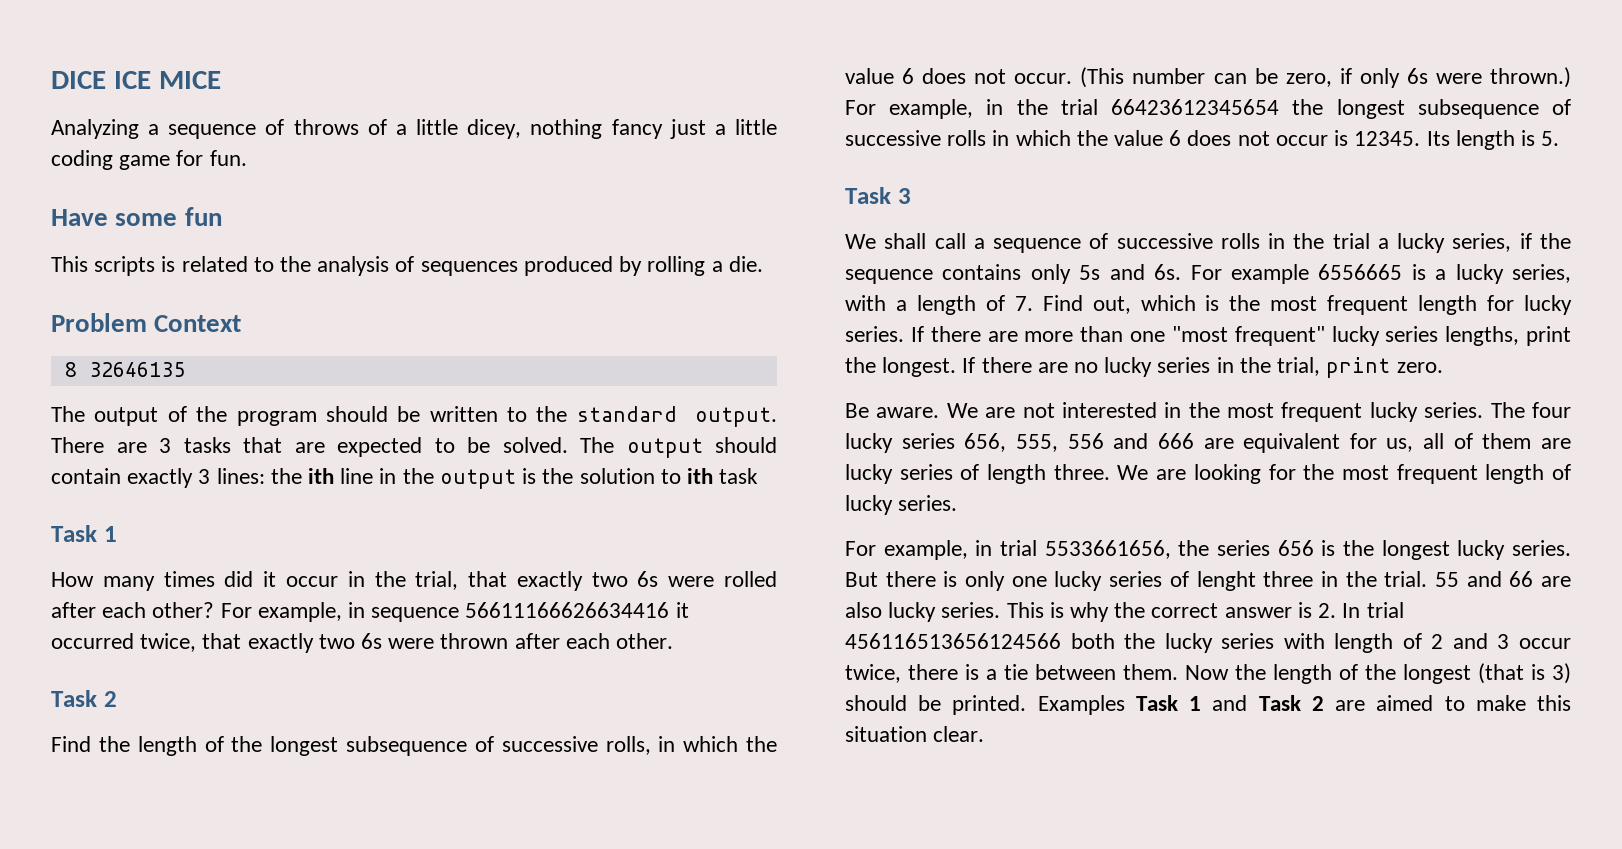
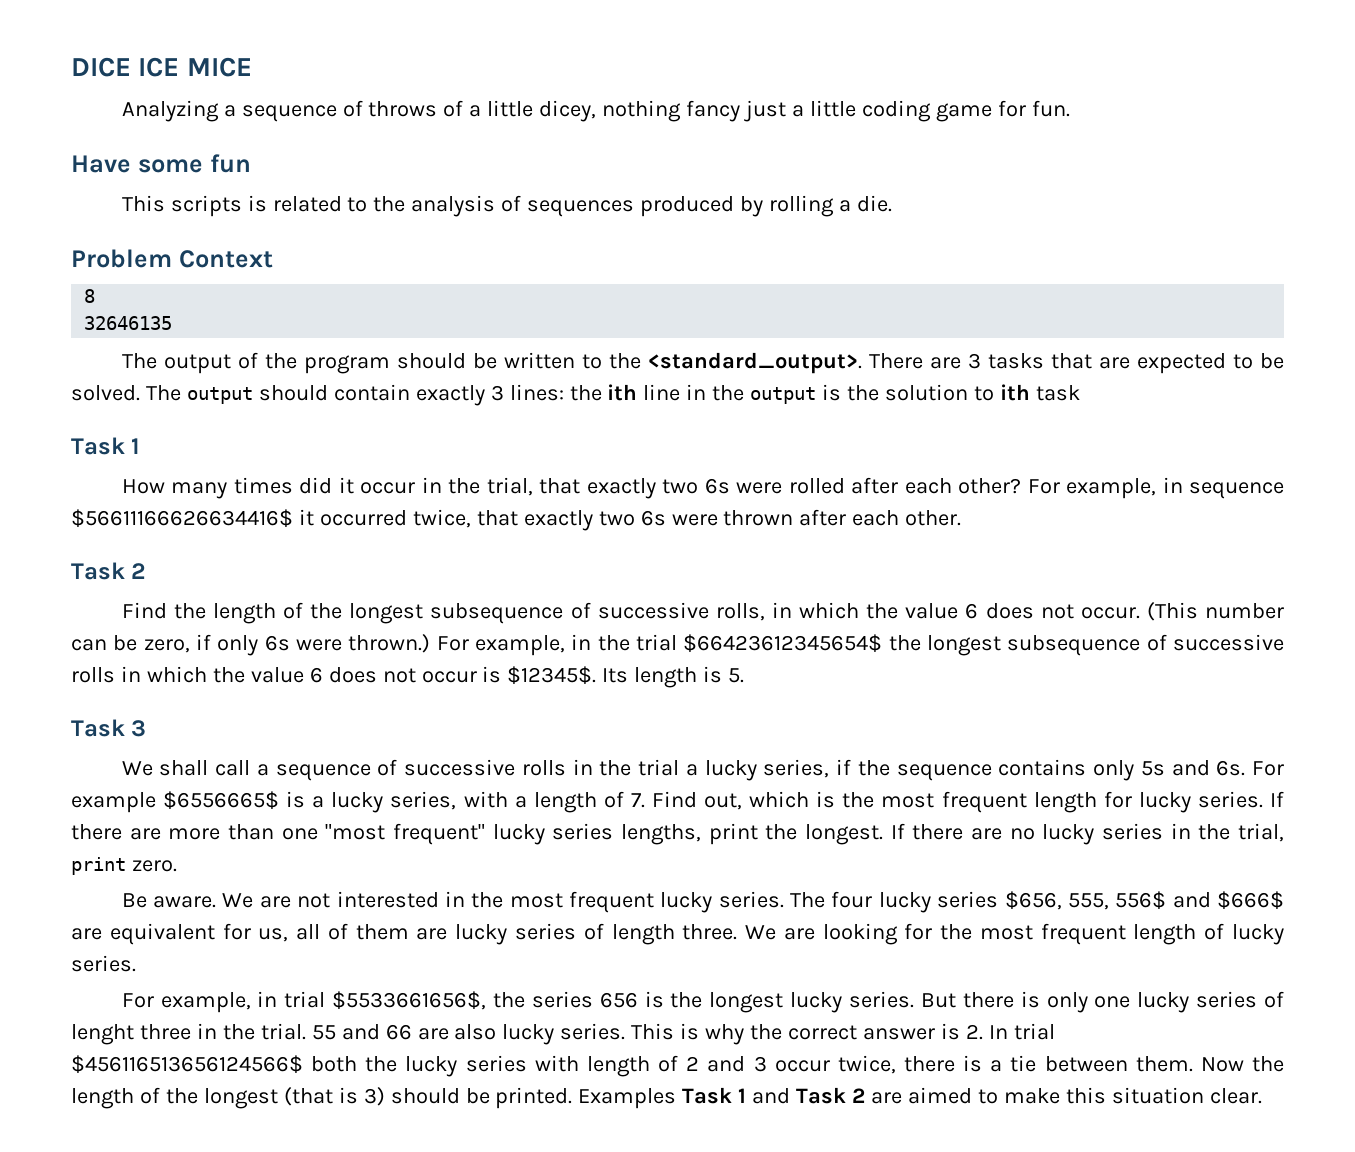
- 8 32646135
+ 8
+ 32646135
- The output of the program should be written to the standard output.
+ The output of the program should be written to the <standard_output>.
- For example, in sequence 56611166626634416 it occurred twice, that exactly two 6s were thrown after each other.
+ For example, in sequence $56611166626634416$ it occurred twice, that exactly two 6s were thrown after each other.
- For example, in the trial 66423612345654 the longest subsequence of successive rolls in which the value 6 does not occur is 12345.
+ For example, in the trial $66423612345654$ the longest subsequence of successive rolls in which the value 6 does not occur is $12345$.
- For example 6556665 is a lucky series, with a length of 7. Find out, which is the most frequent length for lucky series.
+ For example $6556665$ is a lucky series, with a length of 7. Find out, which is the most frequent length for lucky series.
- The four lucky series 656, 555, 556 and 666 are equivalent for us, all of them are lucky series of length three.
+ The four lucky series $656, 555, 556$ and $666$ are equivalent for us, all of them are lucky series of length three.
- For example, in trial 5533661656, the series 656 is the longest lucky series.
+ For example, in trial $5533661656$, the series 656 is the longest lucky series.
- This is why the correct answer is 2. In trial 456116513656124566 both the lucky series with length of 2 and 3 occur twice, there is a tie between them.
+ This is why the correct answer is 2. In trial $456116513656124566$ both the lucky series with length of 2 and 3 occur twice, there is a tie between them.

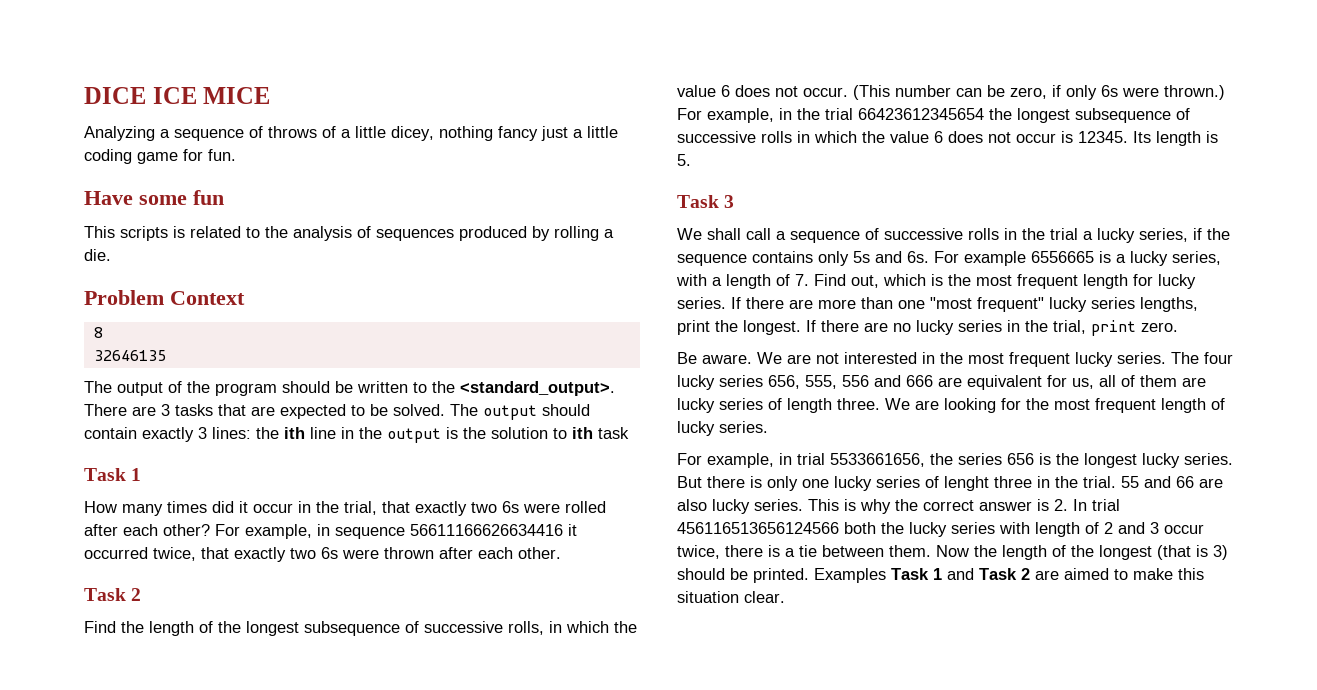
- For example, in sequence $56611166626634416$ it occurred twice, that exactly two 6s were thrown after each other.
+ For example, in sequence 56611166626634416 it occurred twice, that exactly two 6s were thrown after each other.
- For example, in the trial $66423612345654$ the longest subsequence of successive rolls in which the value 6 does not occur is $12345$.
+ For example, in the trial 66423612345654 the longest subsequence of successive rolls in which the value 6 does not occur is 12345.
- For example $6556665$ is a lucky series, with a length of 7. Find out, which is the most frequent length for lucky series.
+ For example 6556665 is a lucky series, with a length of 7. Find out, which is the most frequent length for lucky series.
- The four lucky series $656, 555, 556$ and $666$ are equivalent for us, all of them are lucky series of length three.
+ The four lucky series 656, 555, 556 and 666 are equivalent for us, all of them are lucky series of length three.
- For example, in trial $5533661656$, the series 656 is the longest lucky series.
+ For example, in trial 5533661656, the series 656 is the longest lucky series.
- This is why the correct answer is 2. In trial $456116513656124566$ both the lucky series with length of 2 and 3 occur twice, there is a tie between them.
+ This is why the correct answer is 2. In trial 456116513656124566 both the lucky series with length of 2 and 3 occur twice, there is a tie between them.

